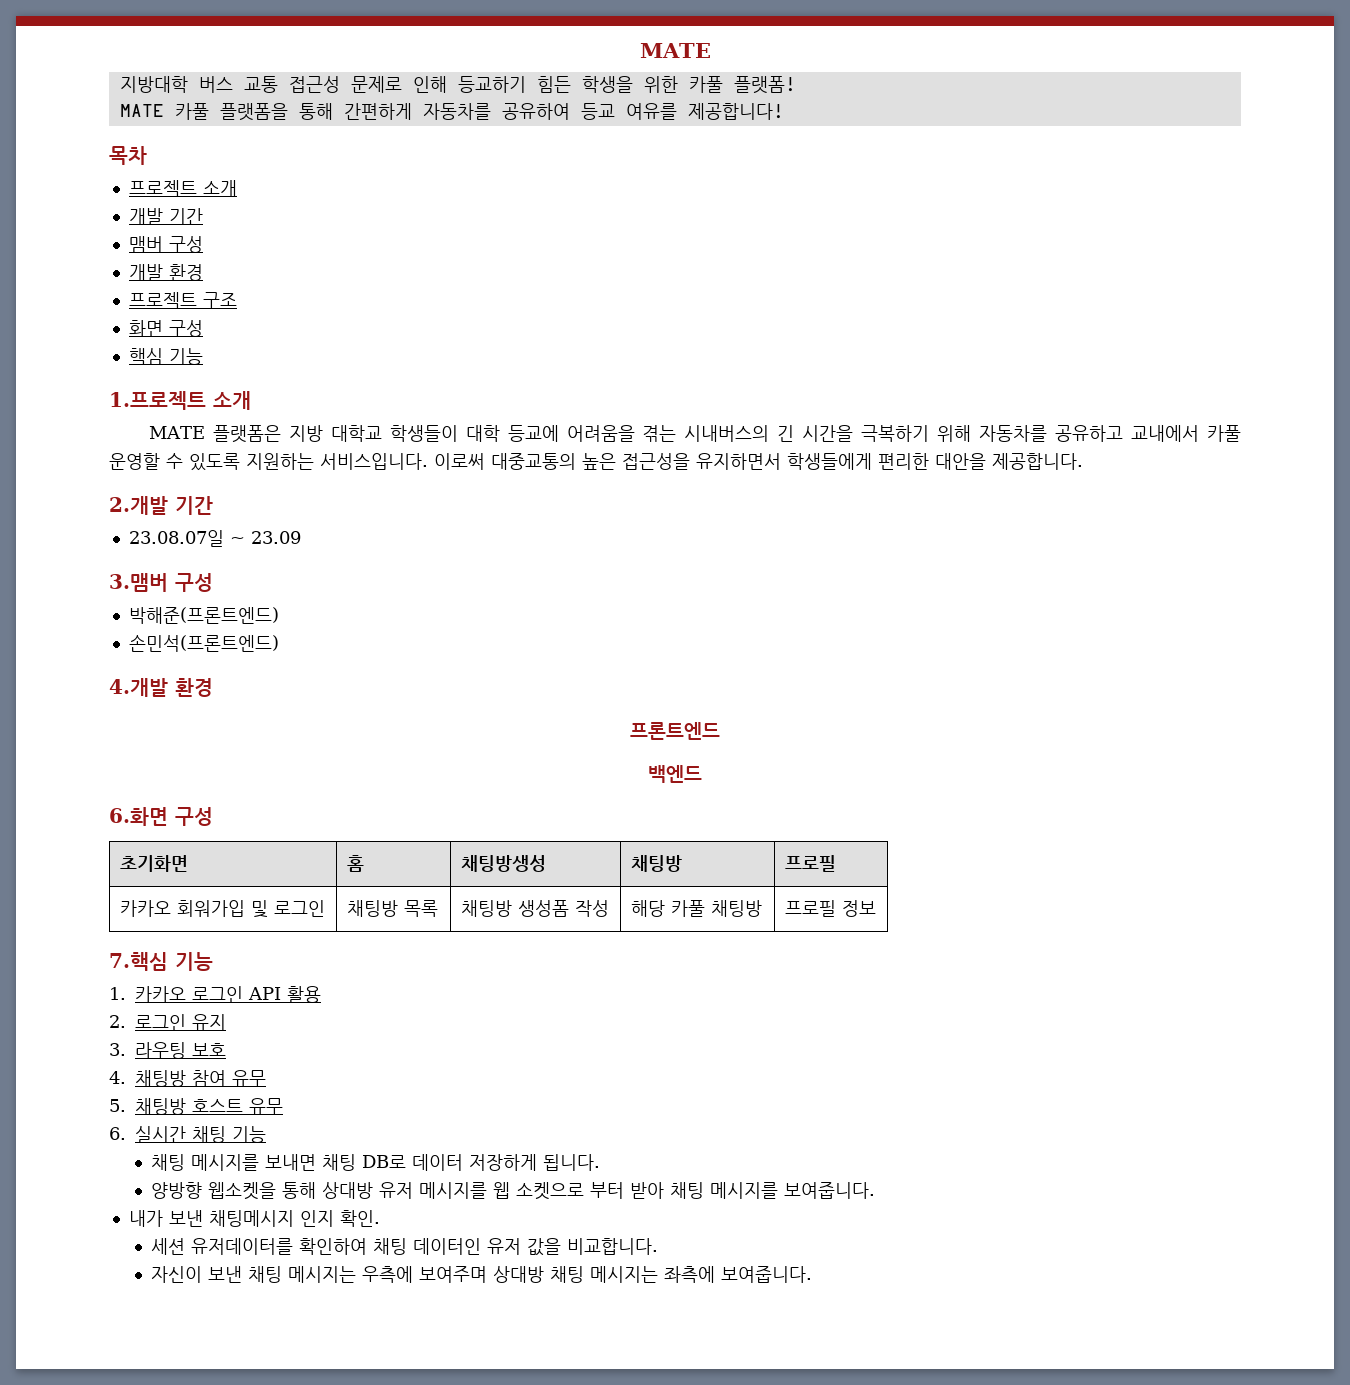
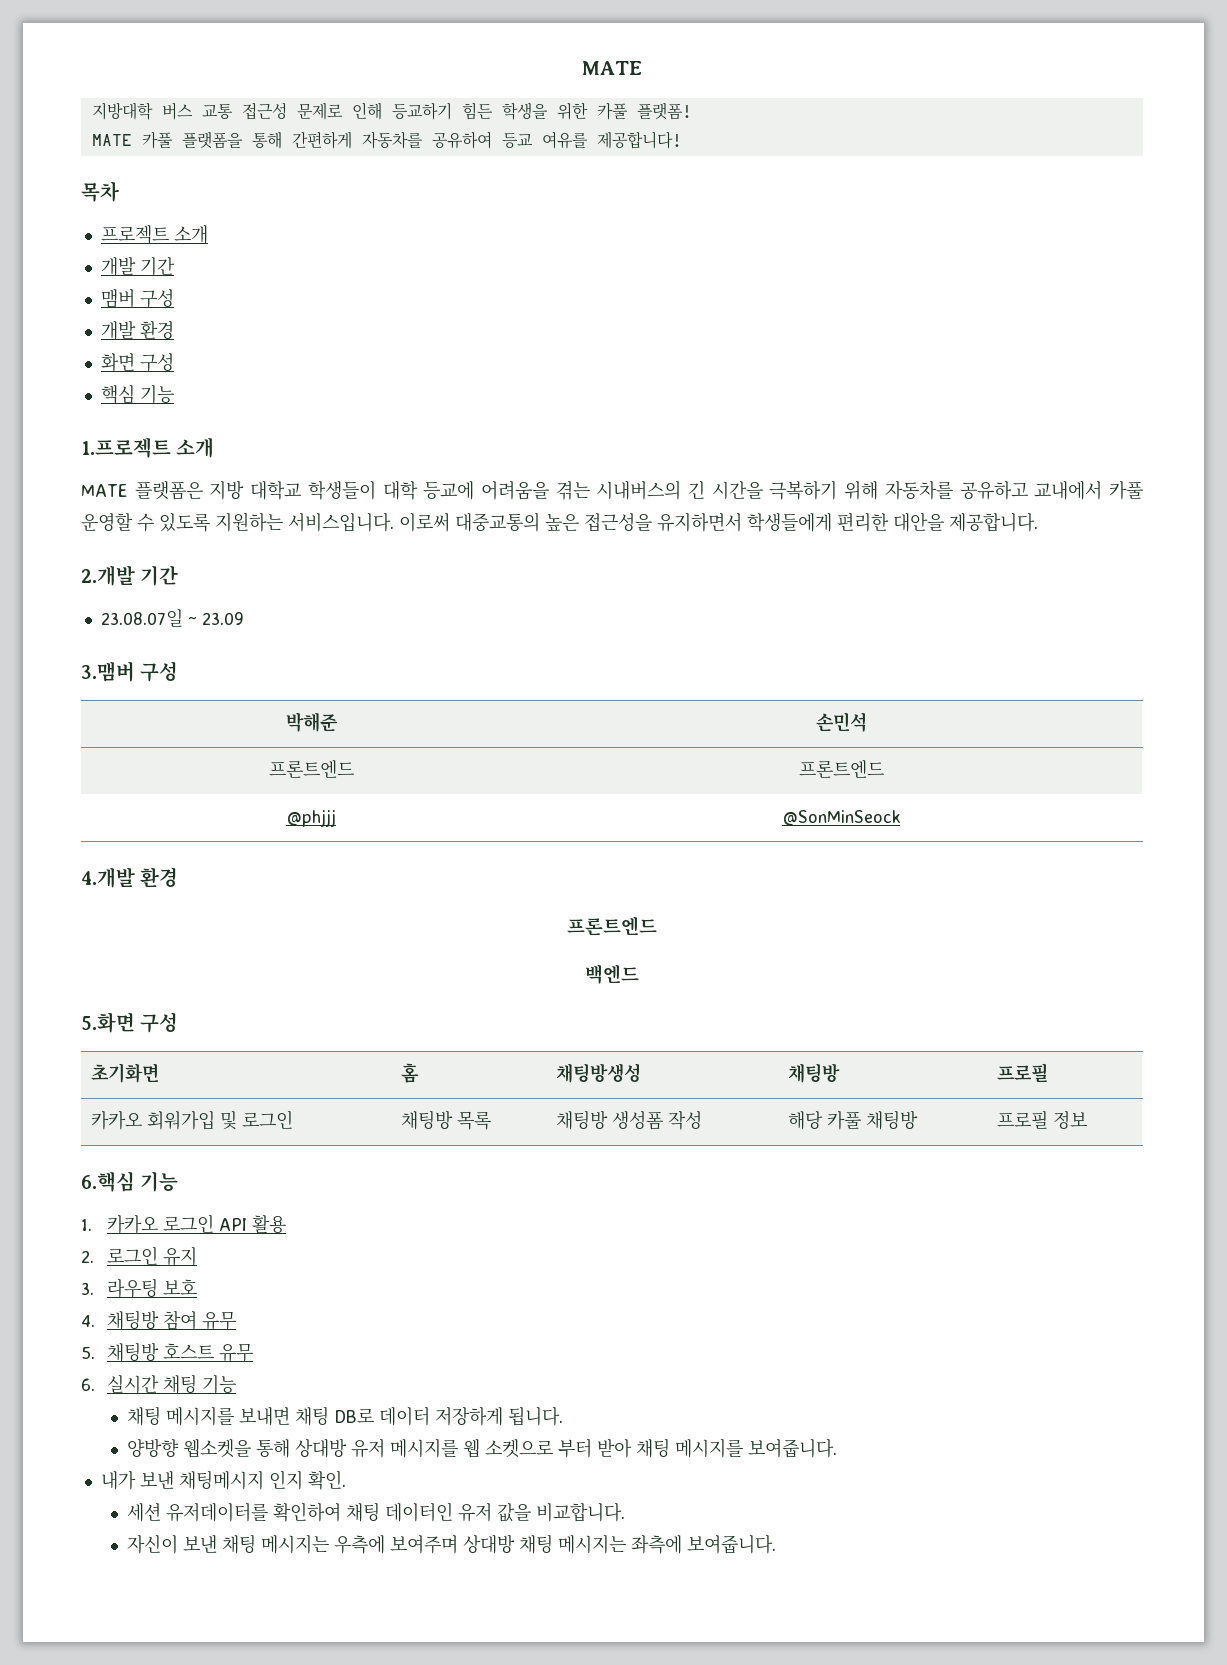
- 프로젝트 구조
- 박해준(프론트엔드)
- 손민석(프론트엔드)
+ 박해준 | 손민석
+ 프론트엔드 | 프론트엔드
+ @phjjj | @SonMinSeock
- 6.화면 구성
+ 5.화면 구성
- 7.핵심 기능
+ 6.핵심 기능

